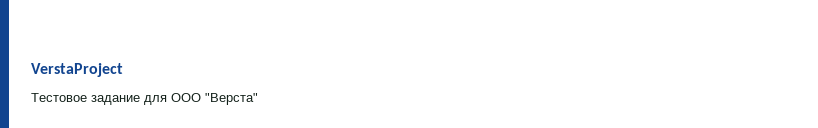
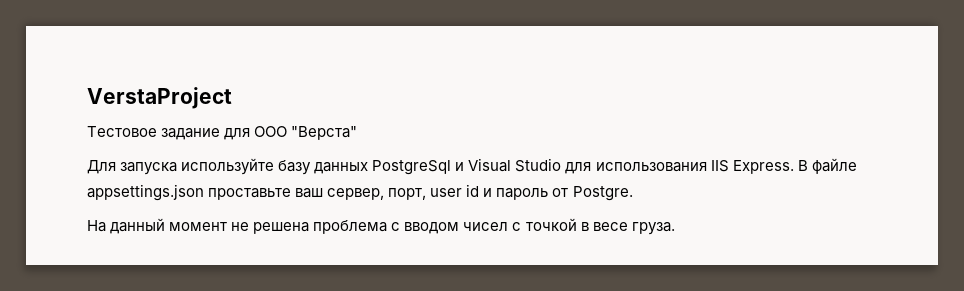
+ Для запуска используйте базу данных PostgreSql и Visual Studio для использования IIS Express. В файле appsettings.json проставьте ваш сервер, порт, user id и пароль от Postgre.
+ На данный момент не решена проблема с вводом чисел с точкой в весе груза.

